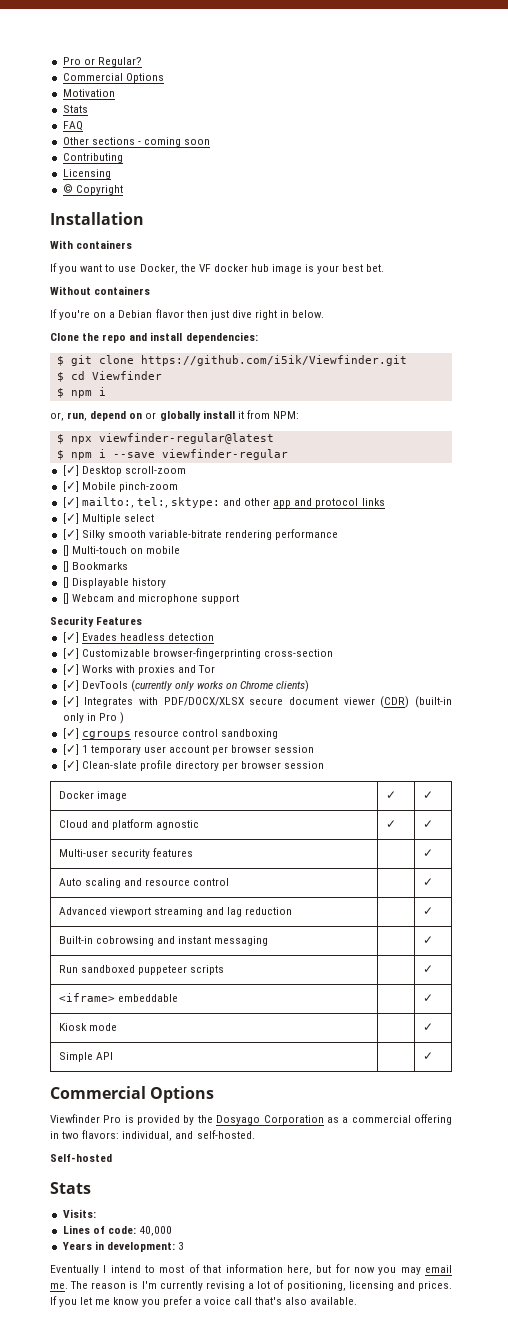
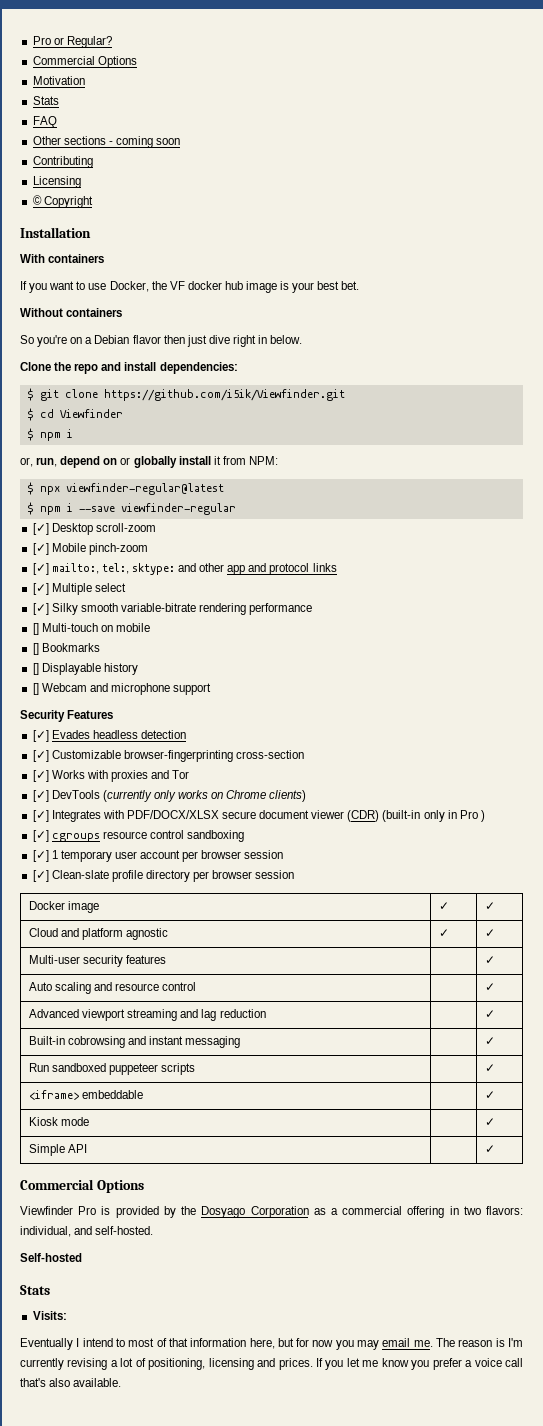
- If you're on a Debian flavor then just dive right in below.
+ So you're on a Debian flavor then just dive right in below.
- Lines of code: 40,000
- Years in development: 3

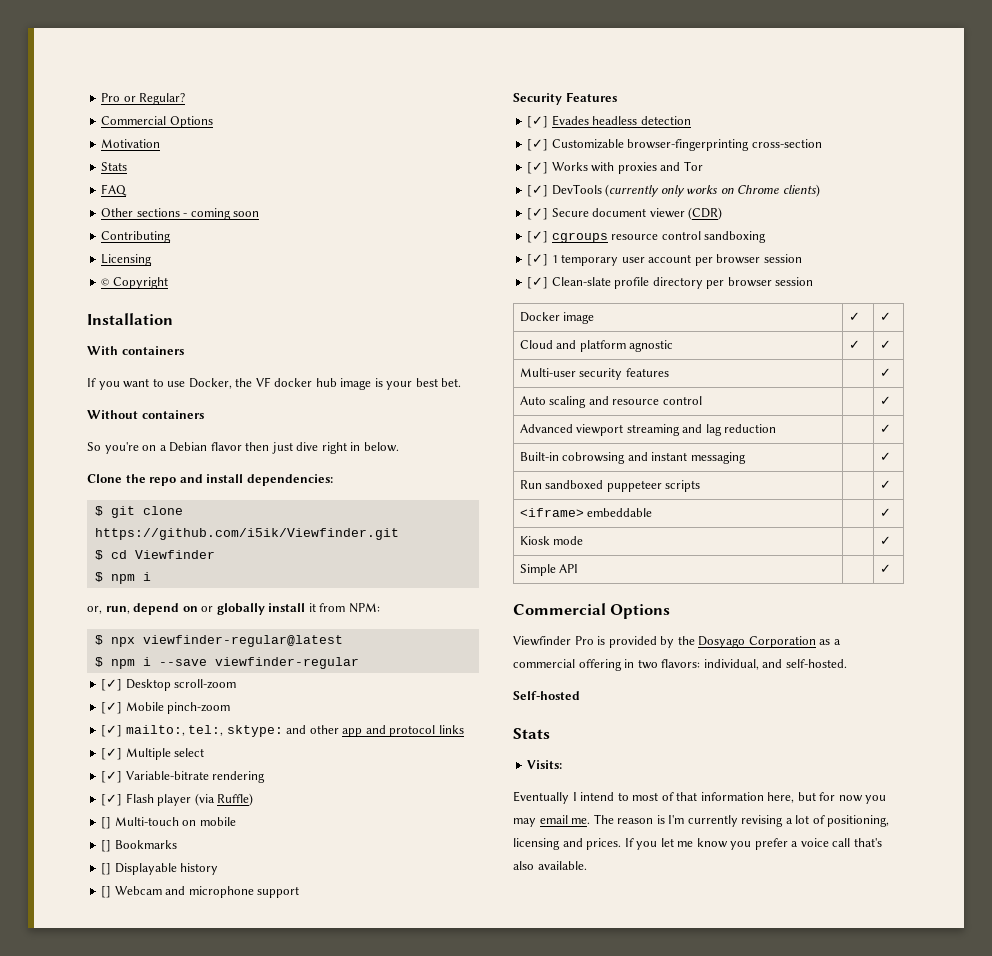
- [✓] Silky smooth variable-bitrate rendering performance
+ [✓] Variable-bitrate rendering
+ [✓] Flash player (via Ruffle)
- [✓] Integrates with PDF/DOCX/XLSX secure document viewer (CDR) (built-in only in Pro )
+ [✓] Secure document viewer (CDR)

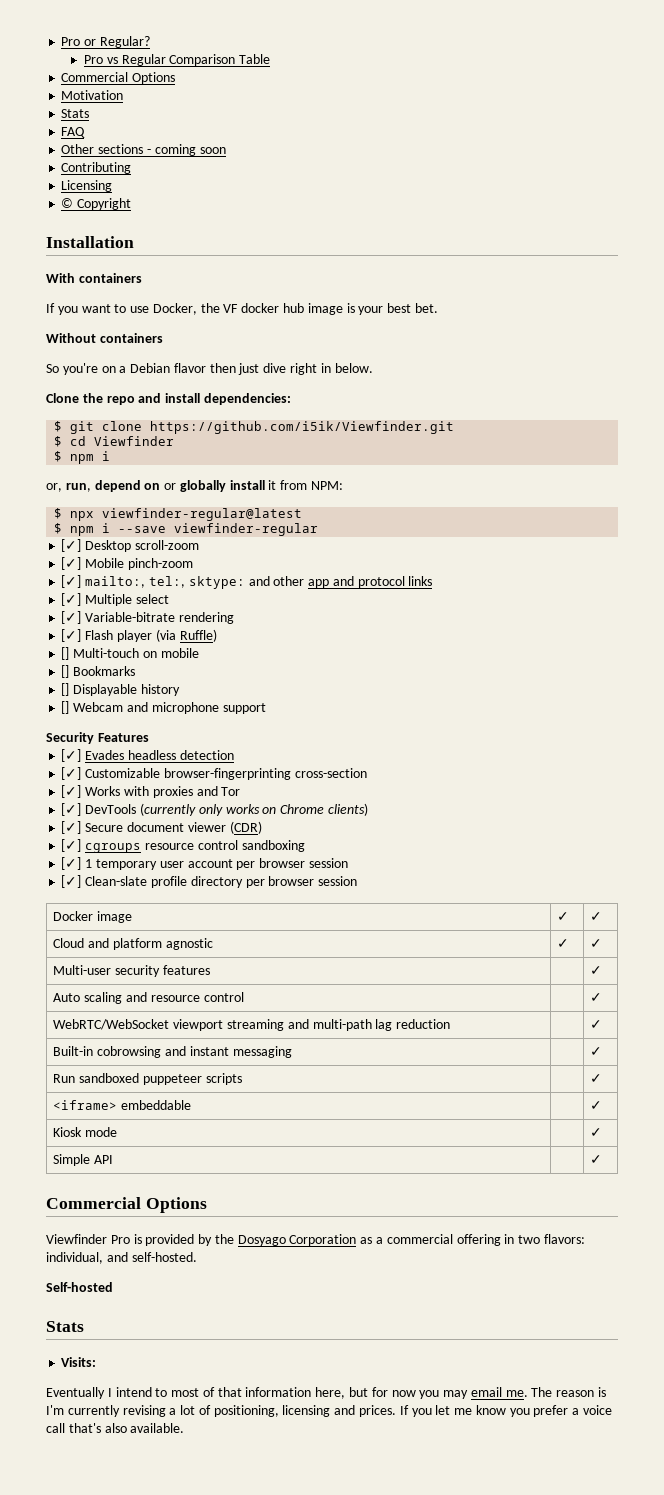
+ Pro vs Regular Comparison Table
- Advanced viewport streaming and lag reduction | | ✓
+ WebRTC/WebSocket viewport streaming and multi-path lag reduction | | ✓

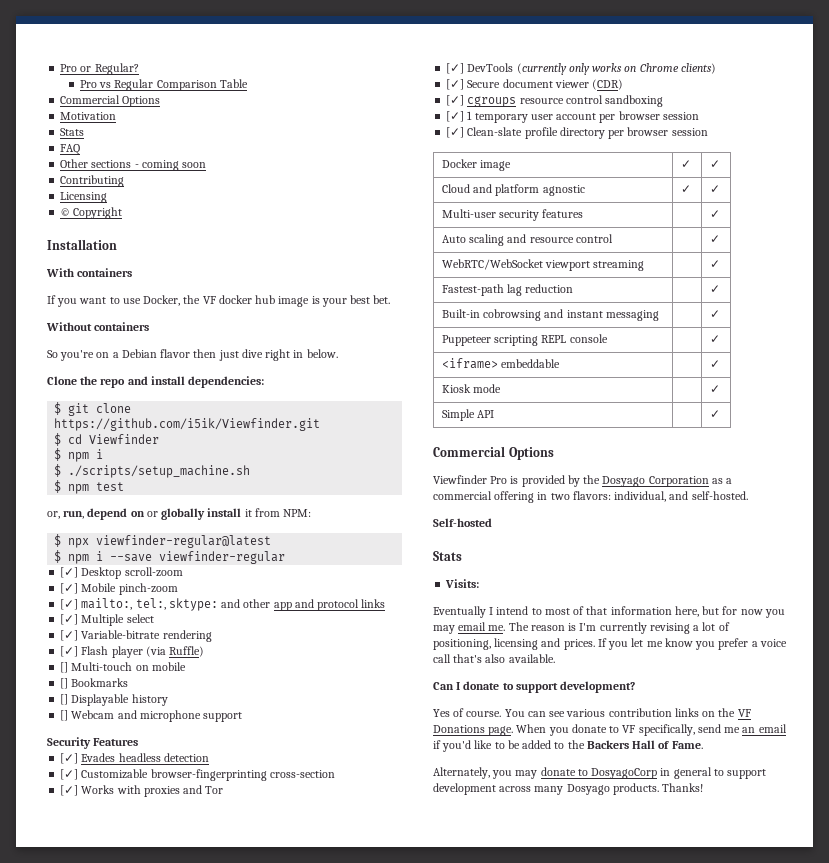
+ $ ./scripts/setup_machine.sh
+ $ npm test
- WebRTC/WebSocket viewport streaming and multi-path lag reduction | | ✓
+ WebRTC/WebSocket viewport streaming | | ✓
+ Fastest-path lag reduction | | ✓
- Run sandboxed puppeteer scripts | | ✓
+ Puppeteer scripting REPL console | | ✓
+ Can I donate to support development?
+ Yes of course. You can see various contribution links on the VF Donations page. When you donate to VF specifically, send me an email if you'd like to be added to the Backers Hall of Fame.
+ Alternately, you may donate to DosyagoCorp in general to support development across many Dosyago products. Thanks!

